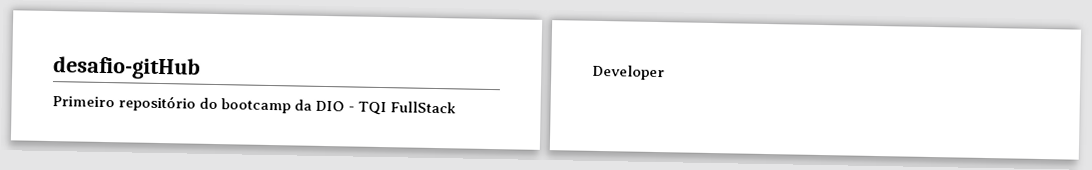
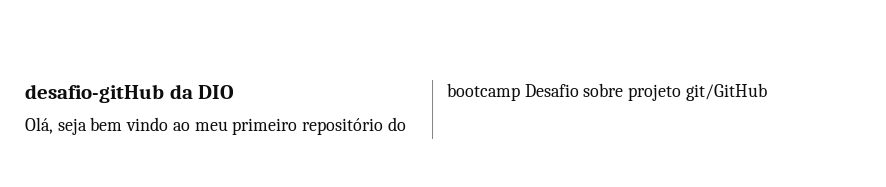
- desafio-gitHub
- Primeiro repositório do bootcamp da DIO - TQI FullStack Developer
+ desafio-gitHub da DIO
+ Olá, seja bem vindo ao meu primeiro repositório do bootcamp Desafio sobre projeto git/GitHub

